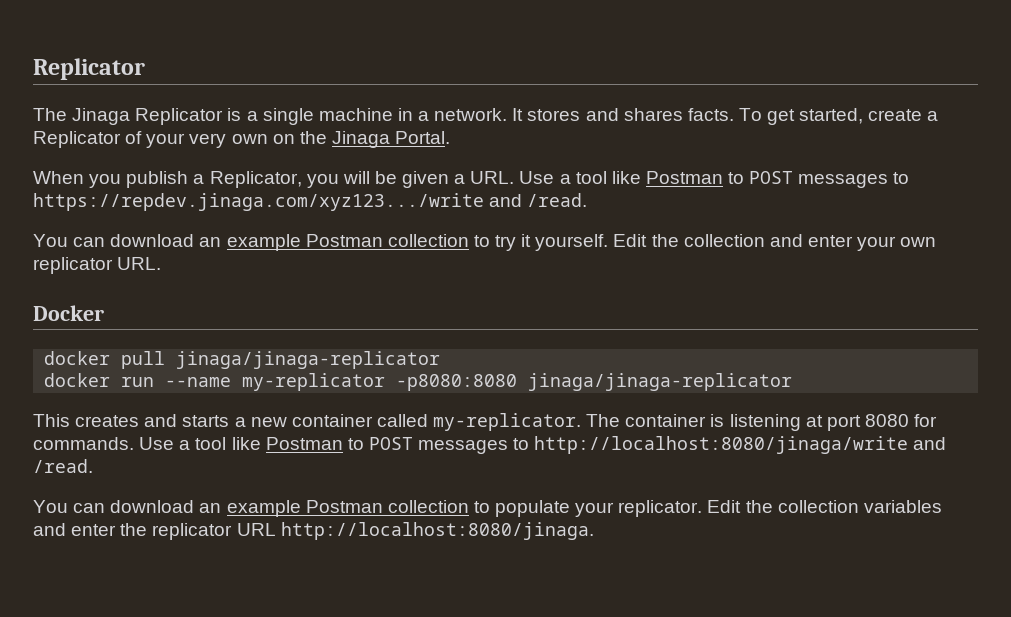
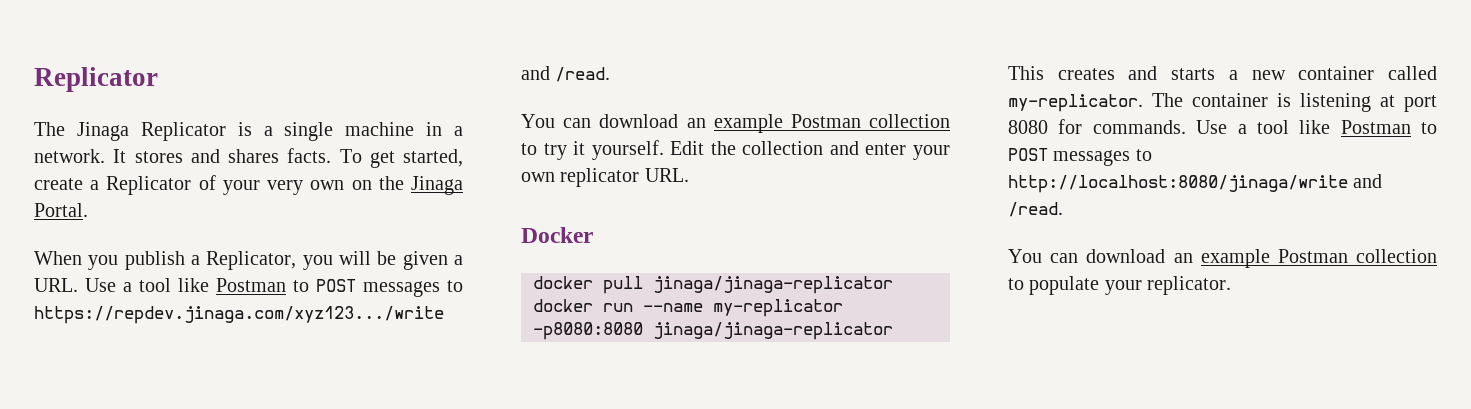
- Edit the collection variables and enter the replicator URL http://localhost:8080/jinaga.

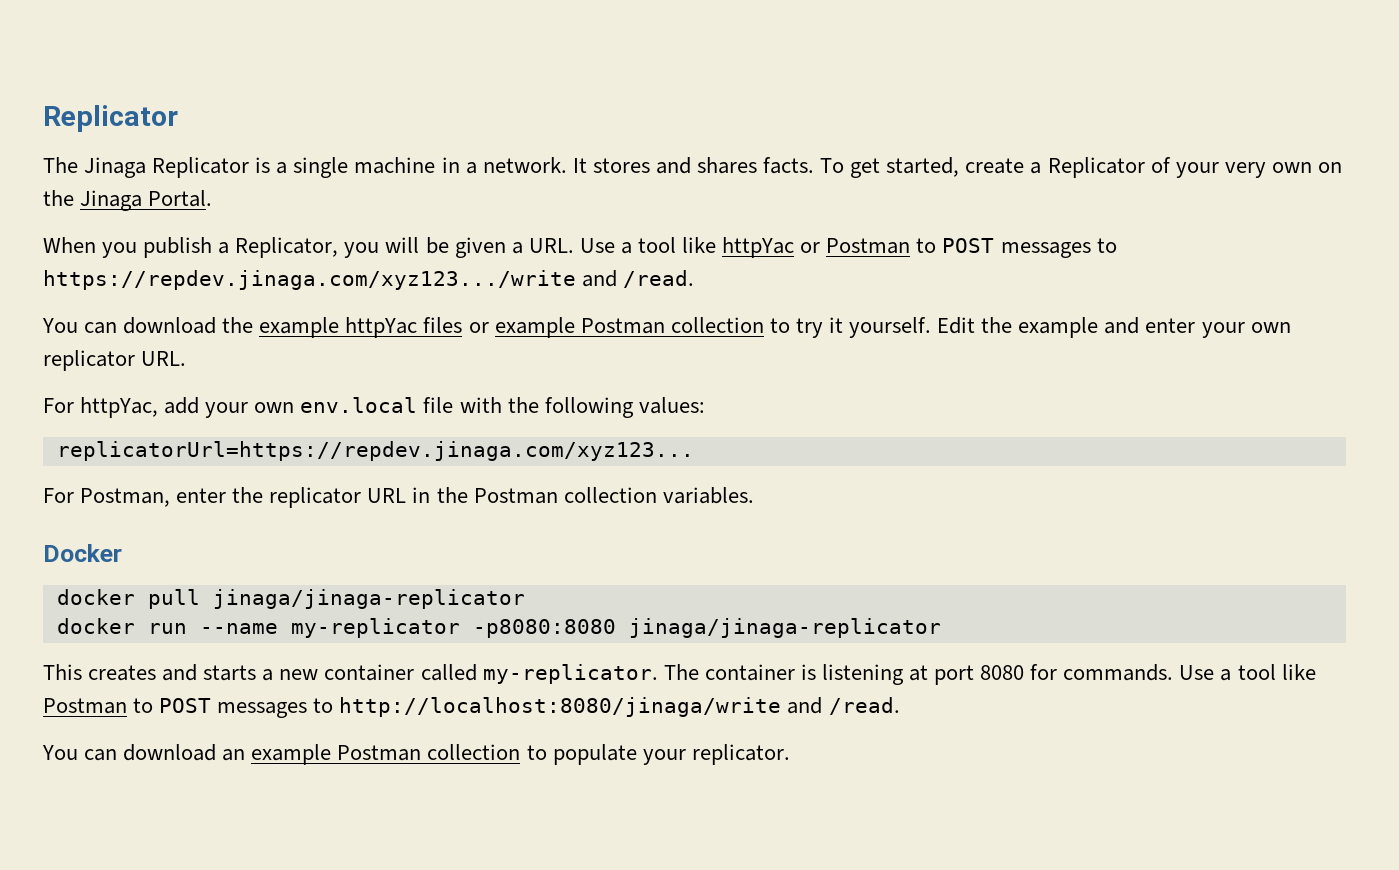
- When you publish a Replicator, you will be given a URL. Use a tool like Postman to POST messages to https://repdev.jinaga.com/xyz123.../write and /read.
+ When you publish a Replicator, you will be given a URL. Use a tool like httpYac or Postman to POST messages to https://repdev.jinaga.com/xyz123.../write and /read.
- You can download an example Postman collection to try it yourself.
+ You can download the example httpYac files or example Postman collection to try it yourself.
- Edit the collection and enter your own replicator URL.
+ Edit the example and enter your own replicator URL.
+ For httpYac, add your own env.local file with the following values:
+ replicatorUrl=https://repdev.jinaga.com/xyz123...
+ For Postman, enter the replicator URL in the Postman collection variables.

